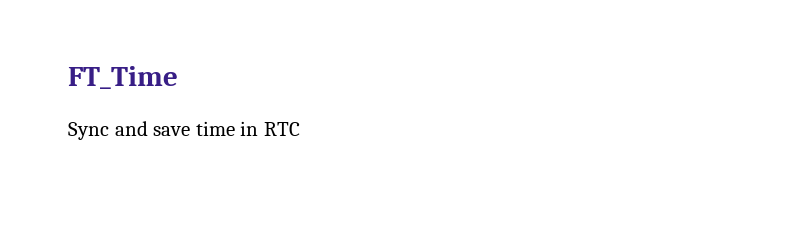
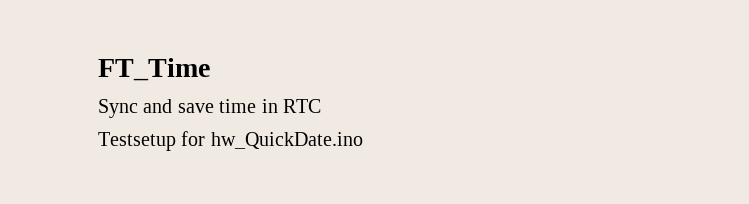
+ Testsetup for hw_QuickDate.ino

